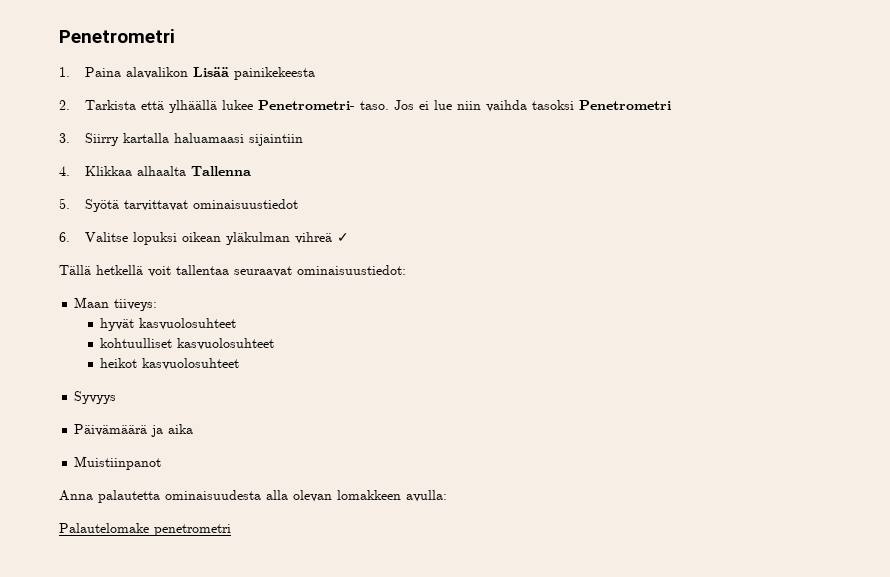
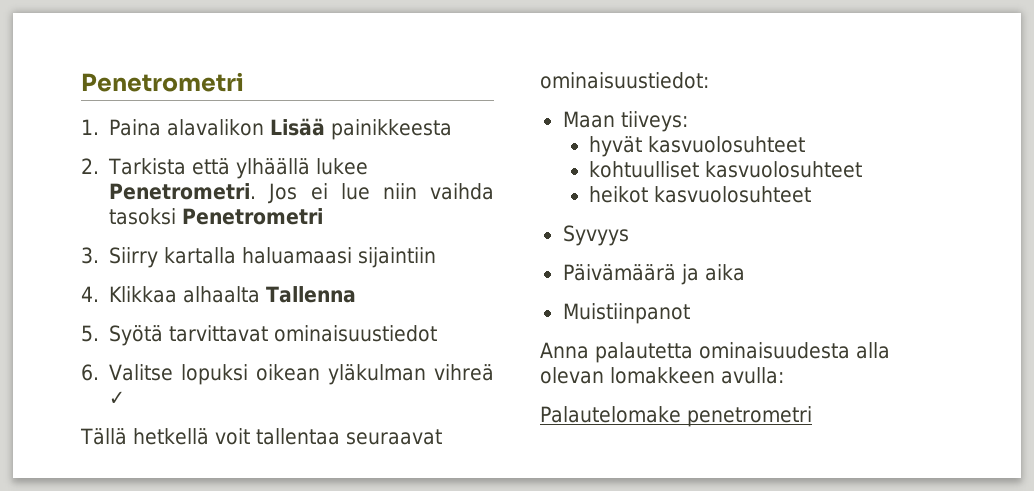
- 1. Paina alavalikon Lisää painikekeesta
+ 1. Paina alavalikon Lisää painikkeesta
- 2. Tarkista että ylhäällä lukee Penetrometri- taso.
+ 2. Tarkista että ylhäällä lukee Penetrometri.

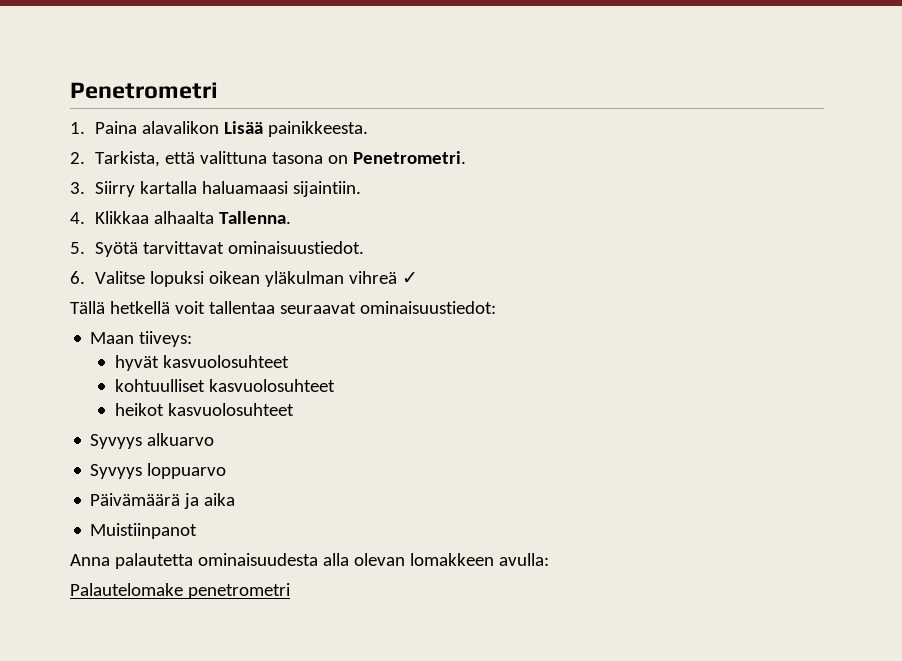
- 1. Paina alavalikon Lisää painikkeesta
+ 1. Paina alavalikon Lisää painikkeesta.
- 2. Tarkista että ylhäällä lukee Penetrometri. Jos ei lue niin vaihda tasoksi Penetrometri
+ 2. Tarkista, että valittuna tasona on Penetrometri.
- 3. Siirry kartalla haluamaasi sijaintiin
+ 3. Siirry kartalla haluamaasi sijaintiin.
- 4. Klikkaa alhaalta Tallenna
+ 4. Klikkaa alhaalta Tallenna.
- 5. Syötä tarvittavat ominaisuustiedot
+ 5. Syötä tarvittavat ominaisuustiedot.
- Syvyys
+ Syvyys alkuarvo
+ Syvyys loppuarvo

